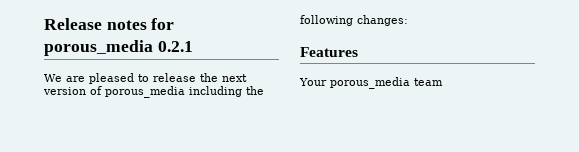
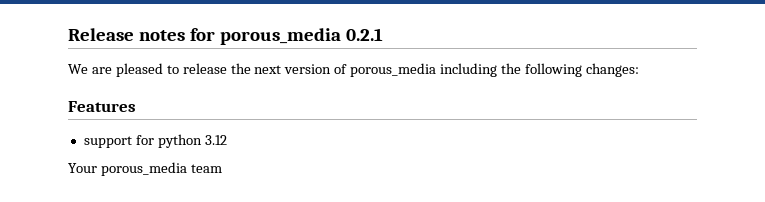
+ support for python 3.12

